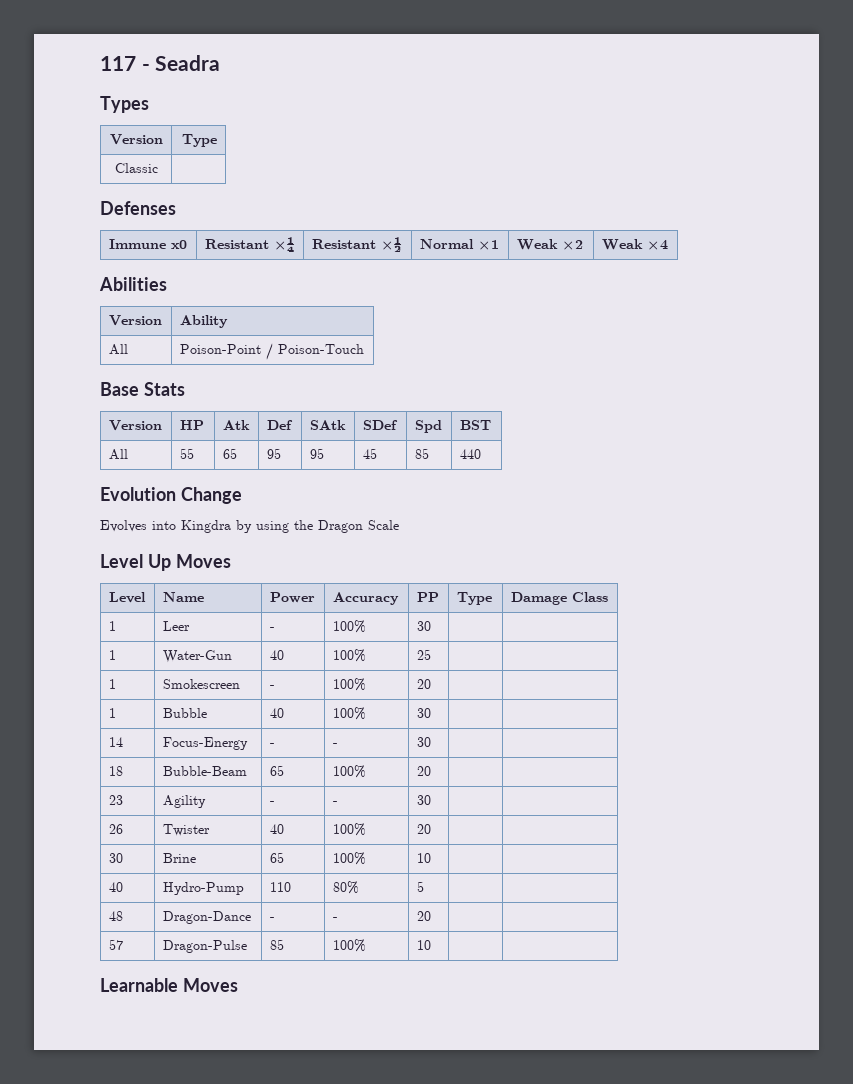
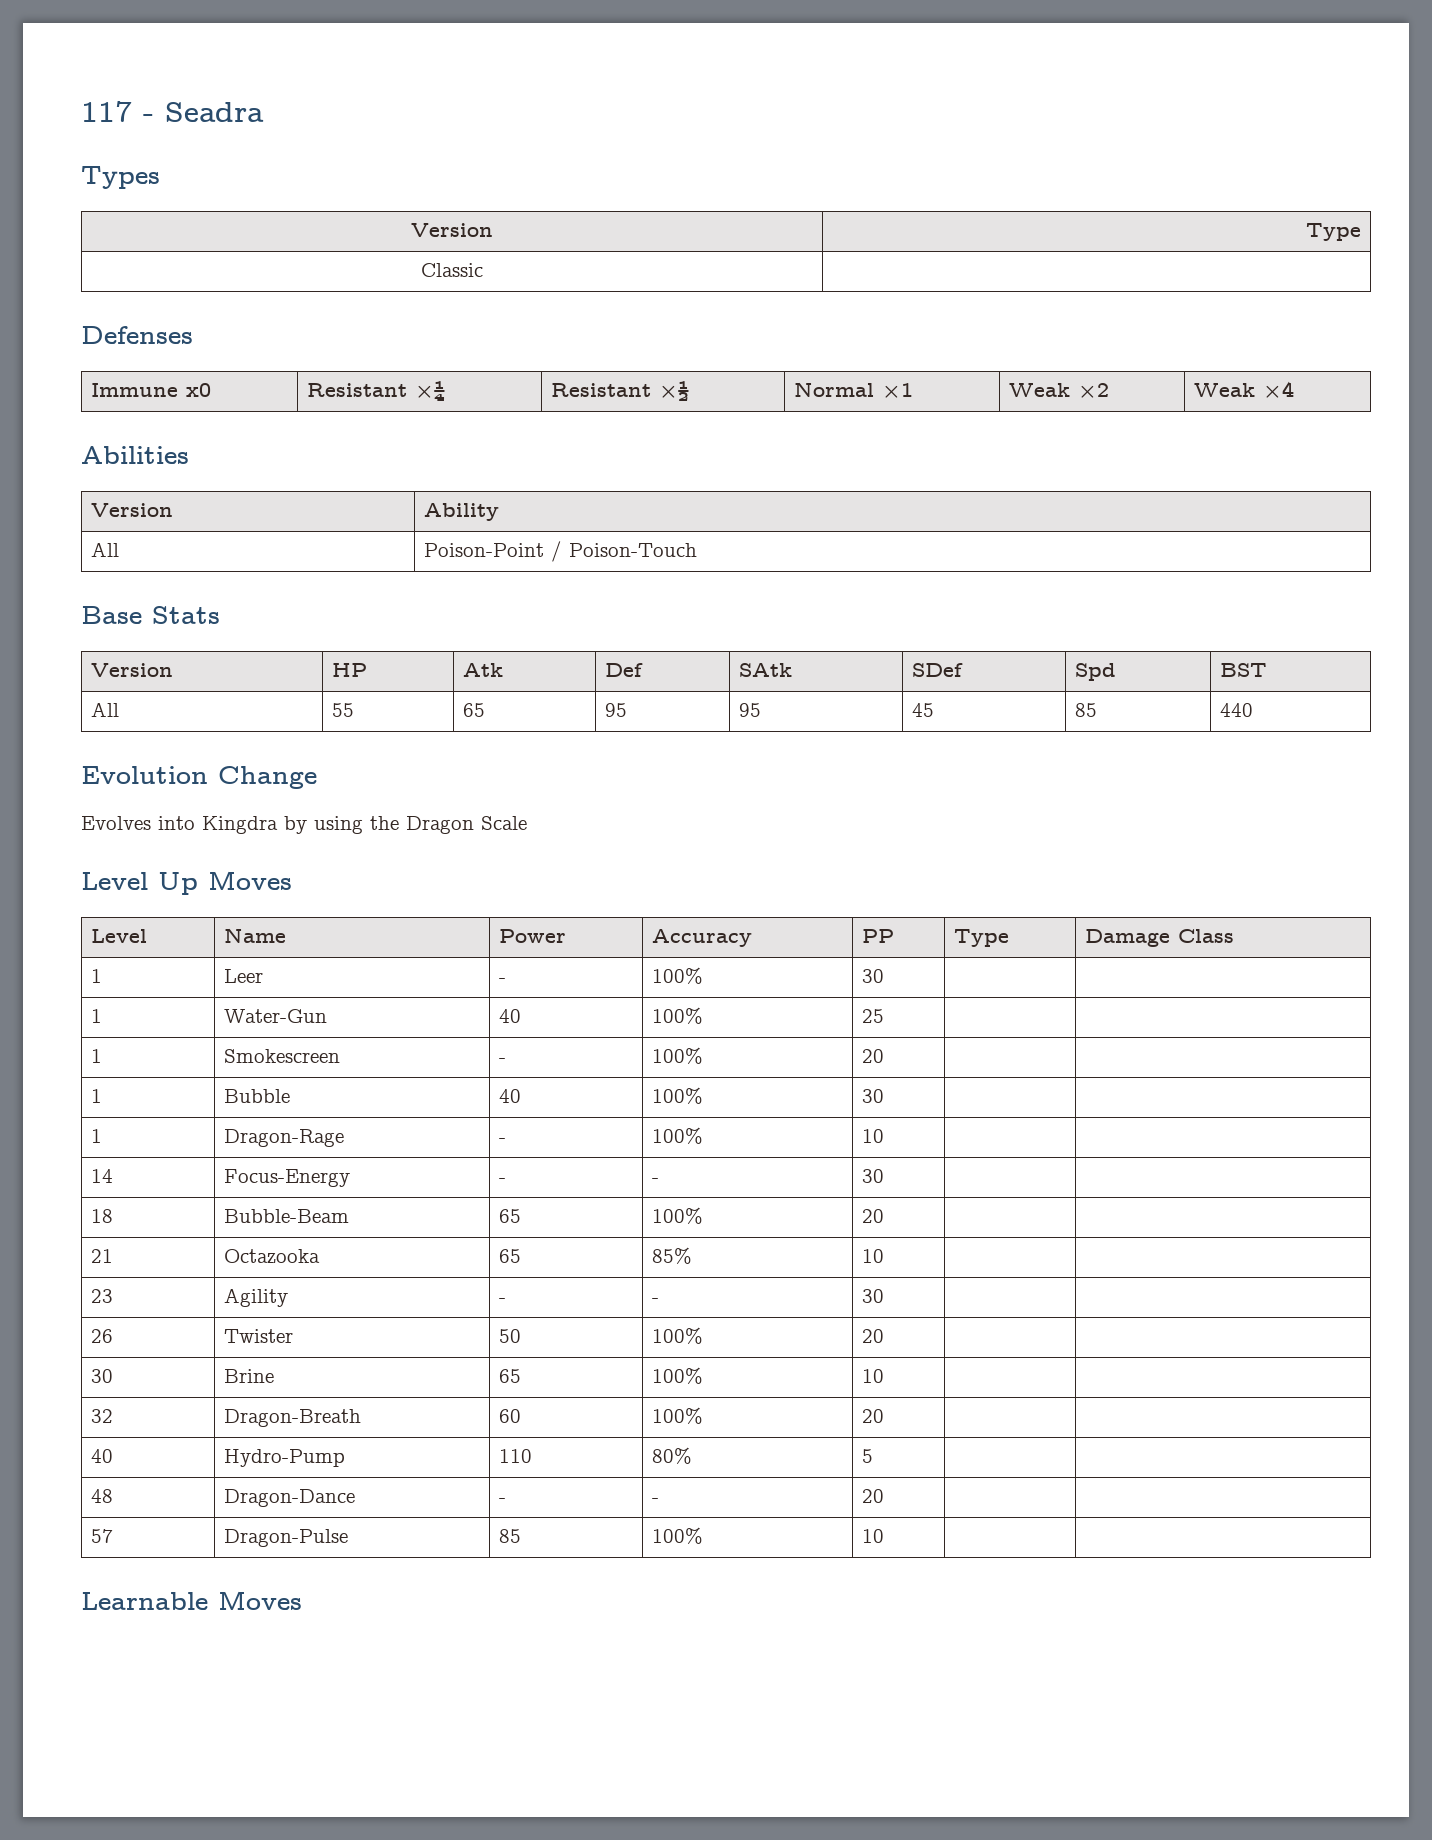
+ 1 | Dragon-Rage | - | 100% | 10 | |
+ 21 | Octazooka | 65 | 85% | 10 | |
- 26 | Twister | 40 | 100% | 20 | |
+ 26 | Twister | 50 | 100% | 20 | |
+ 32 | Dragon-Breath | 60 | 100% | 20 | |

